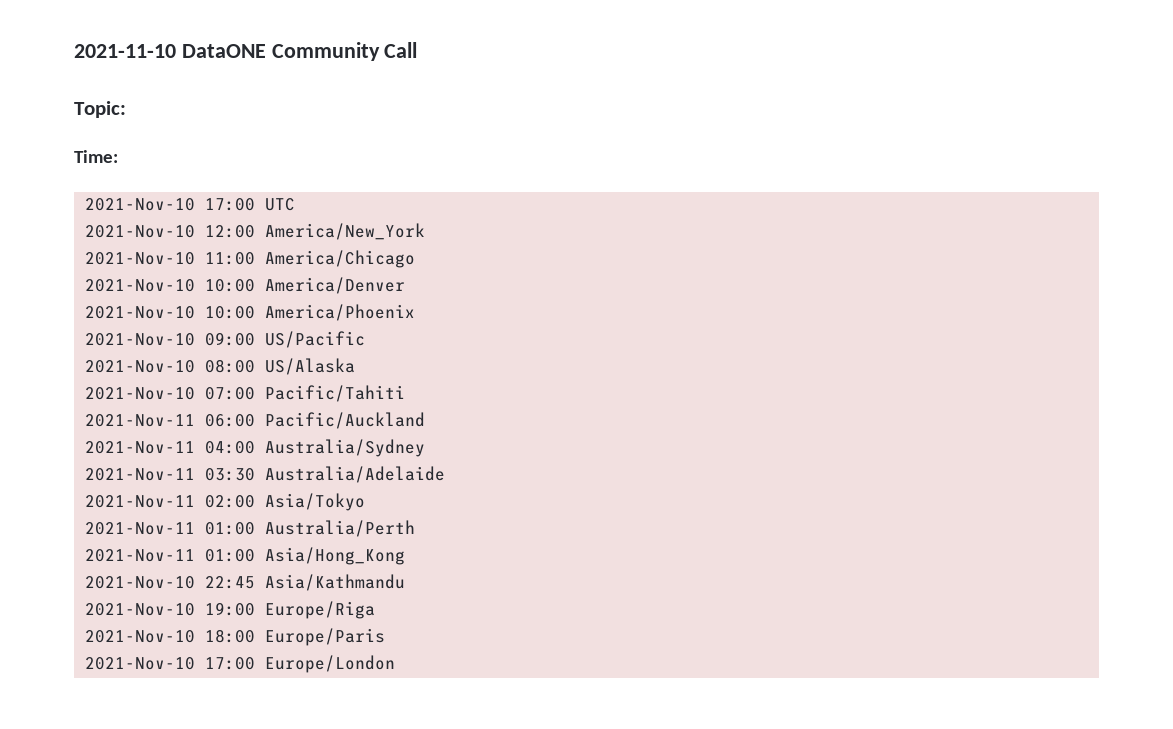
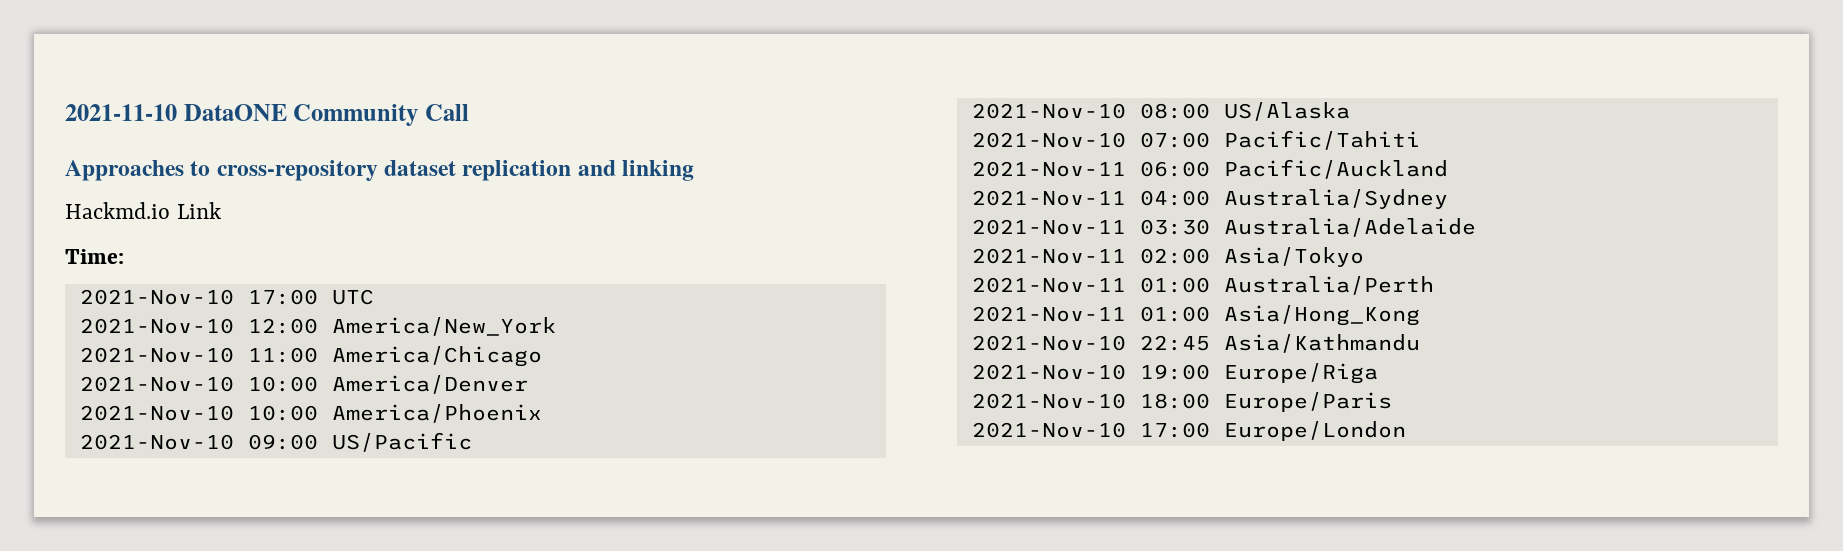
- Topic:
+ Approaches to cross-repository dataset replication and linking
+ Hackmd.io Link

